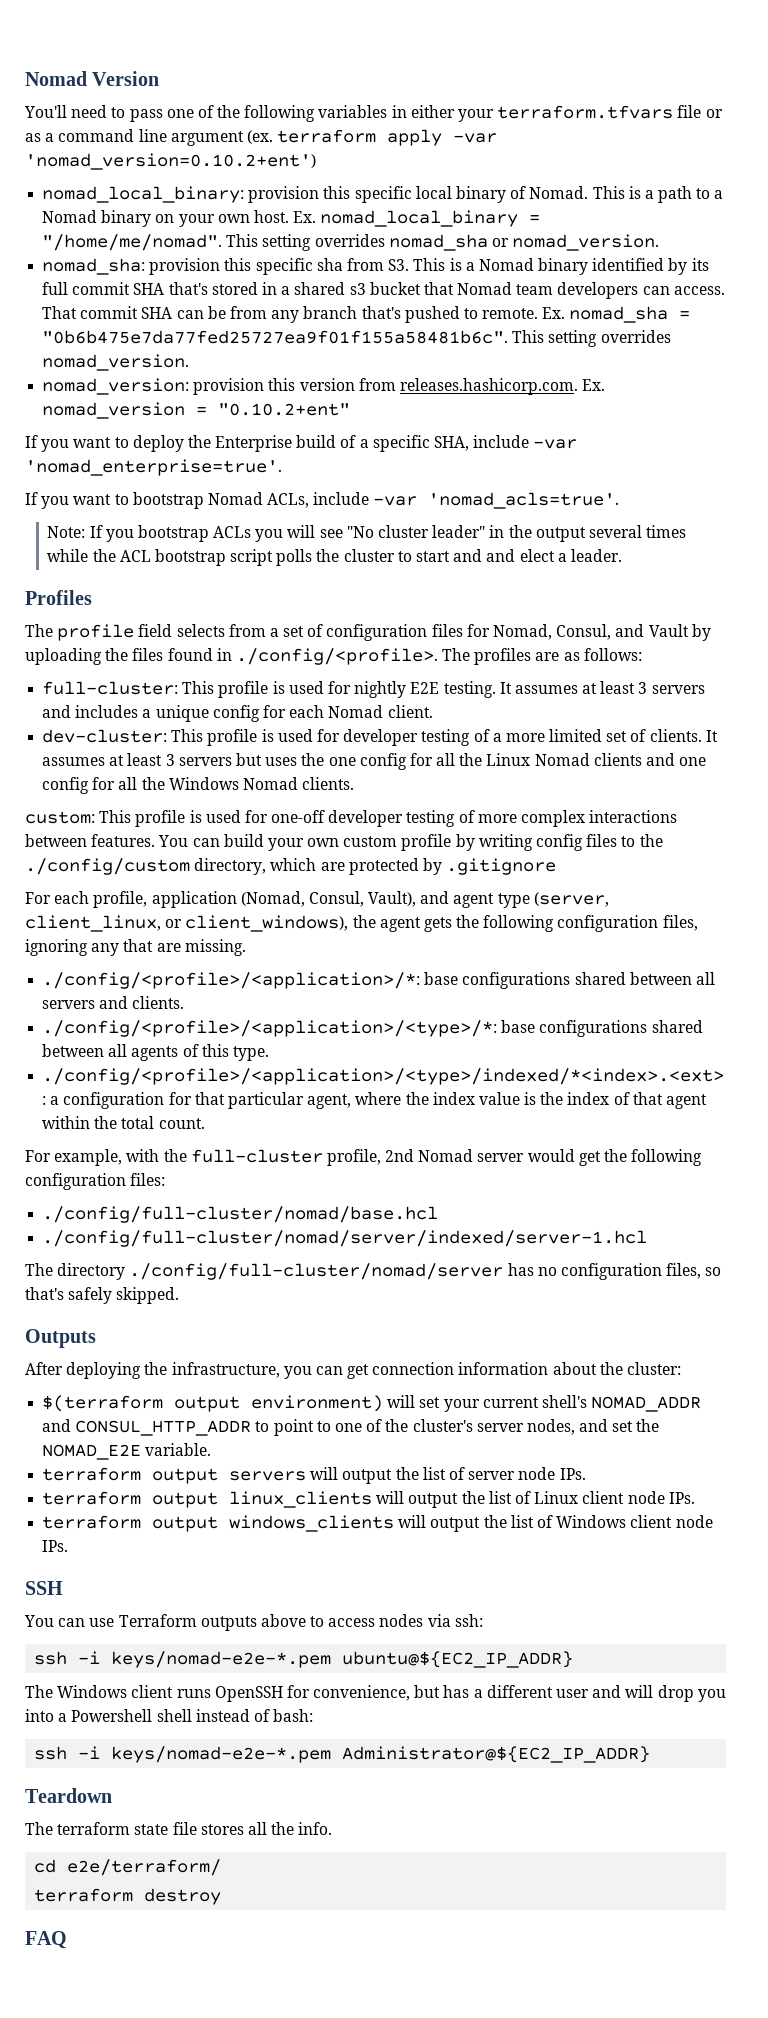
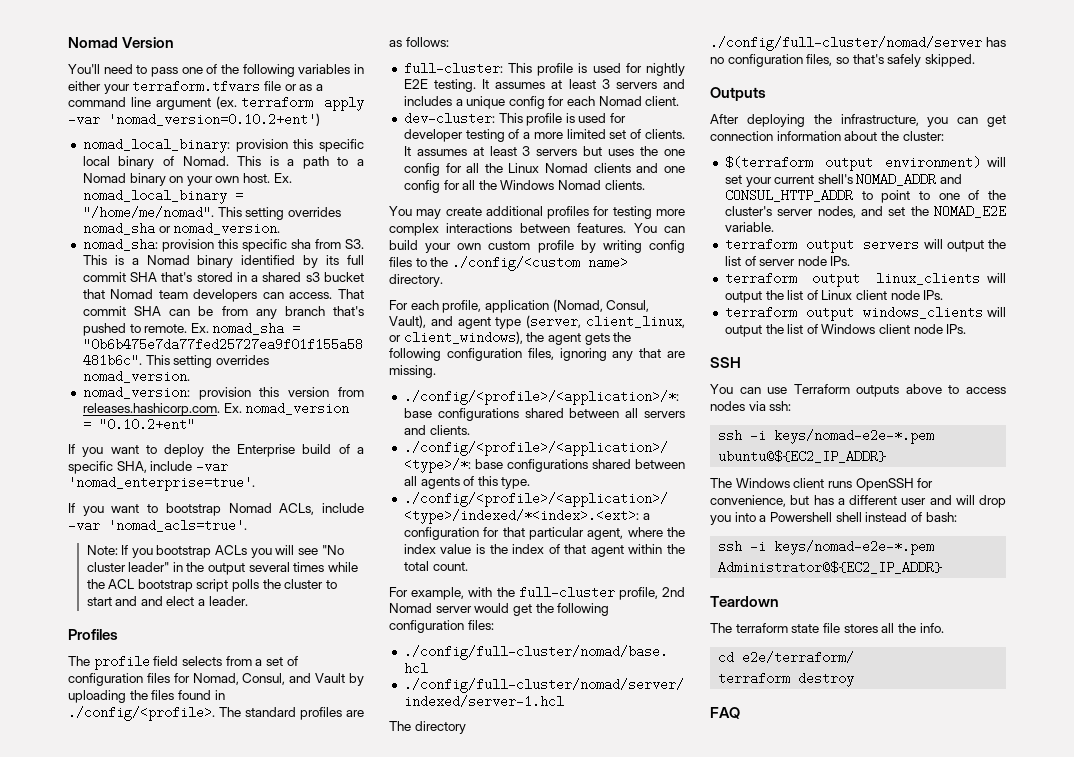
- The profile field selects from a set of configuration files for Nomad, Consul, and Vault by uploading the files found in ./config/<profile>. The profiles are as follows:
+ The profile field selects from a set of configuration files for Nomad, Consul, and Vault by uploading the files found in ./config/<profile>. The standard profiles are as follows:
- custom: This profile is used for one-off developer testing of more complex interactions between features.
+ You may create additional profiles for testing more complex interactions between features.
- You can build your own custom profile by writing config files to the ./config/custom directory, which are protected by .gitignore
+ You can build your own custom profile by writing config files to the ./config/<custom name> directory.

